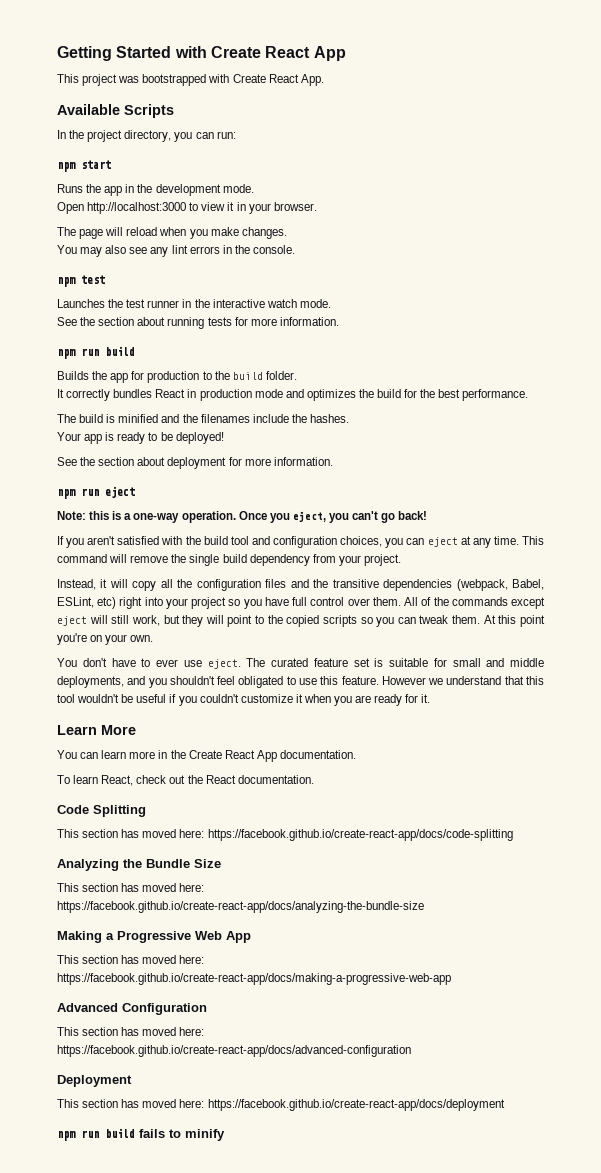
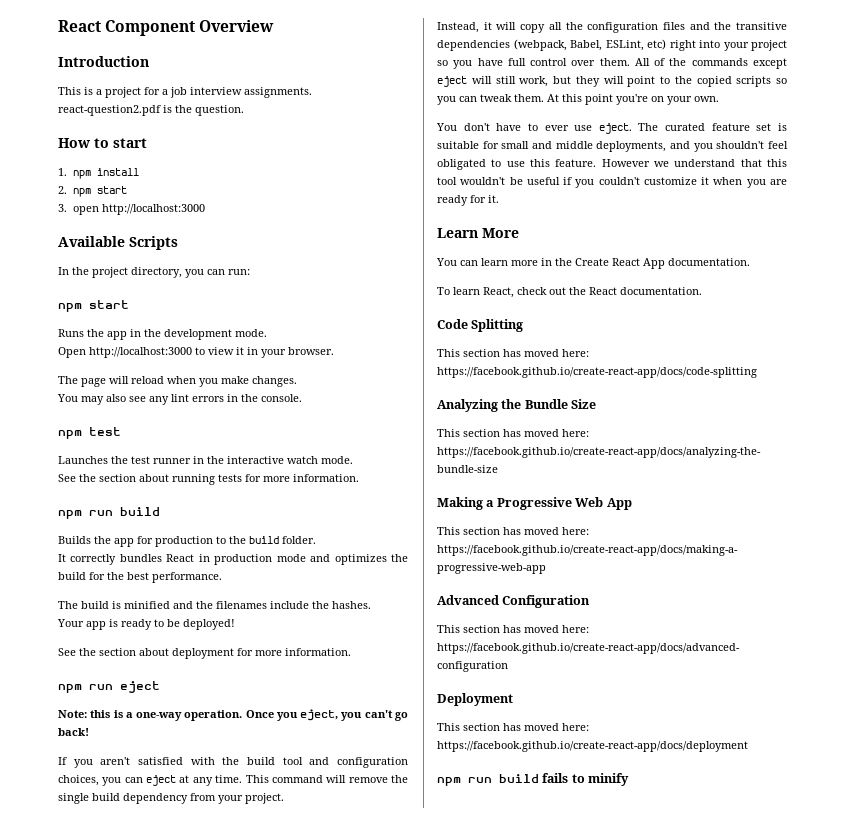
- Getting Started with Create React App
- This project was bootstrapped with Create React App.
+ React Component Overview
+ Introduction
+ This is a project for a job interview assignments. react-question2.pdf is the question.
+ How to start
+ 1. npm install
+ 2. npm start
+ 3. open http://localhost:3000

